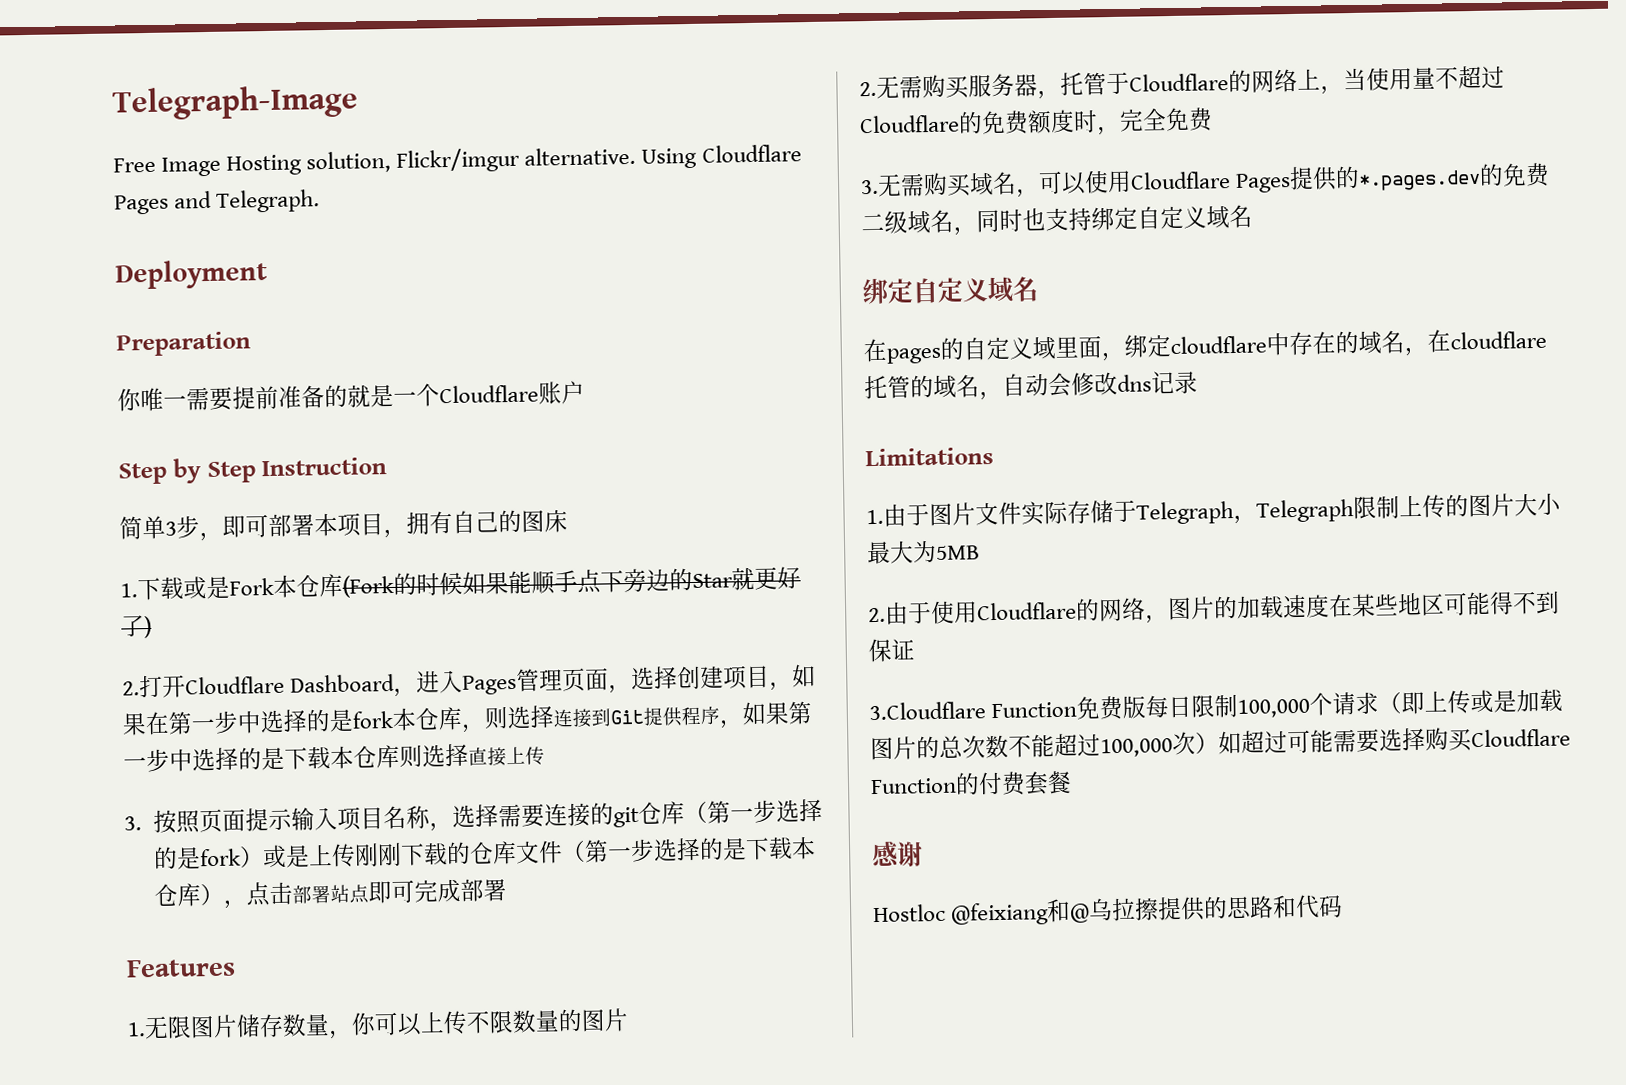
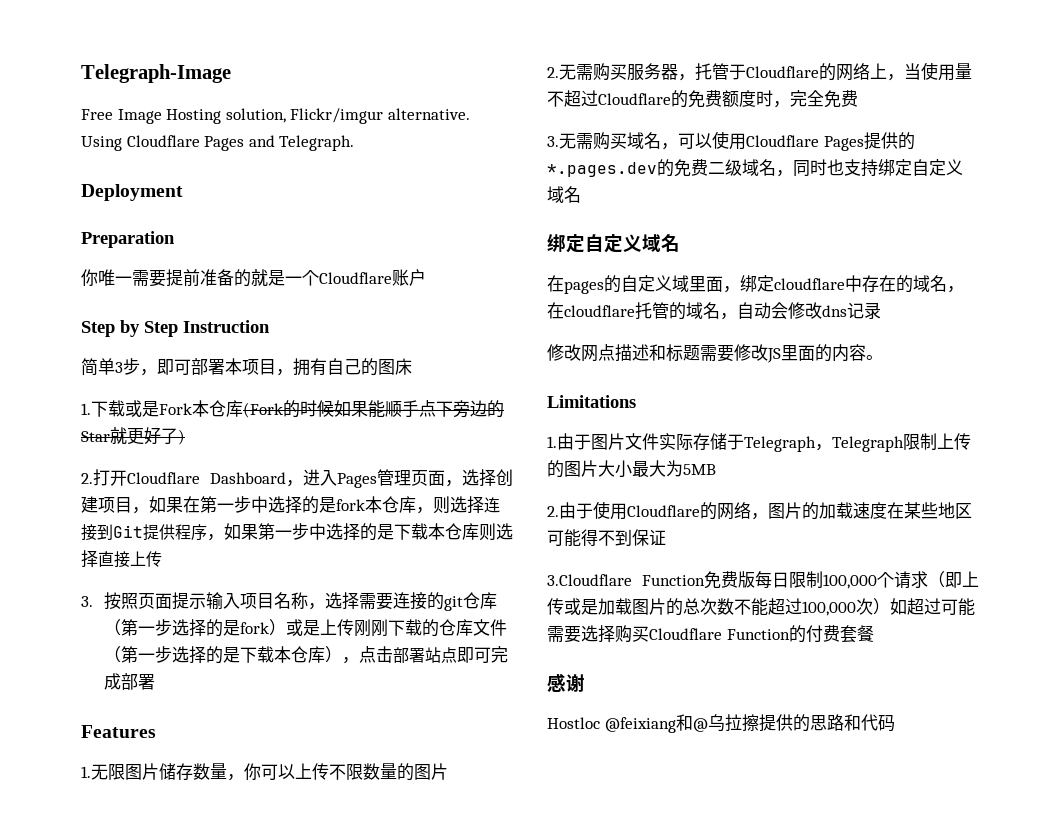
+ 修改网点描述和标题需要修改JS里面的内容。

